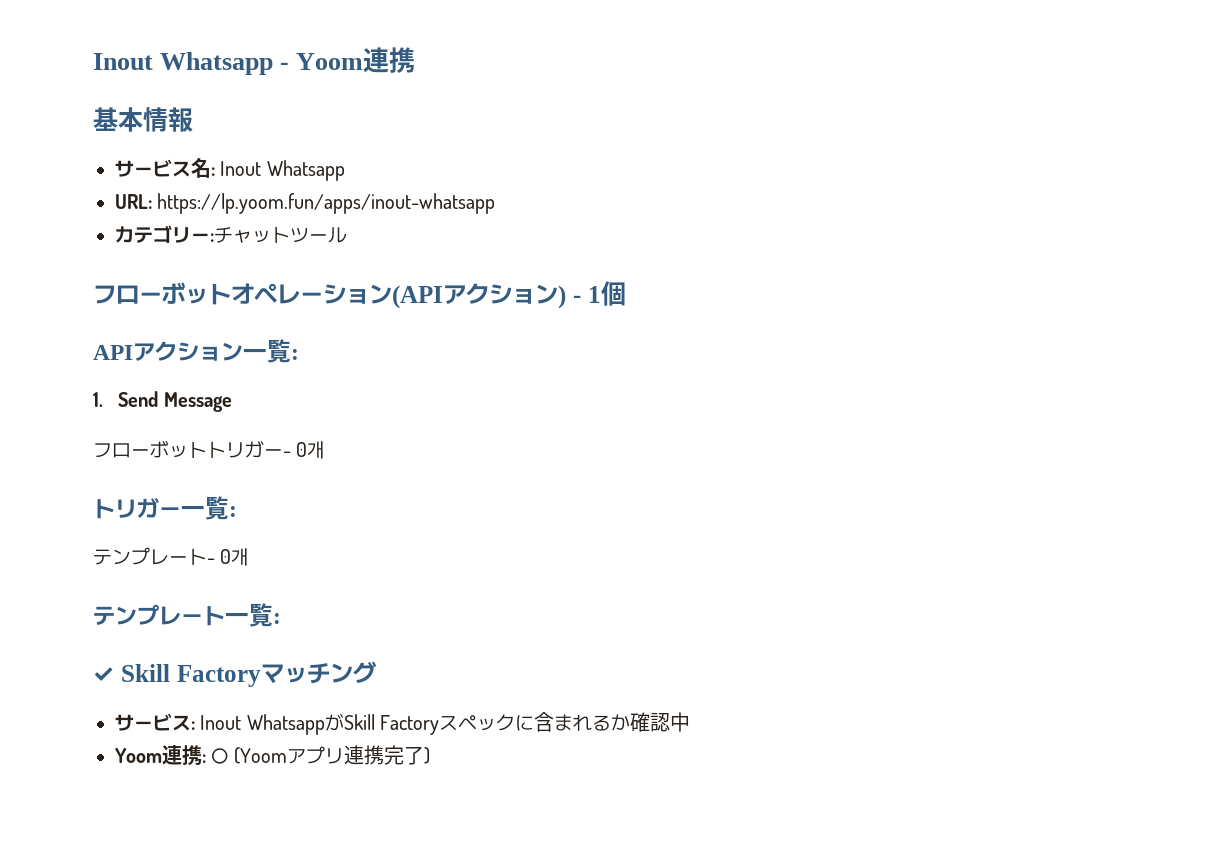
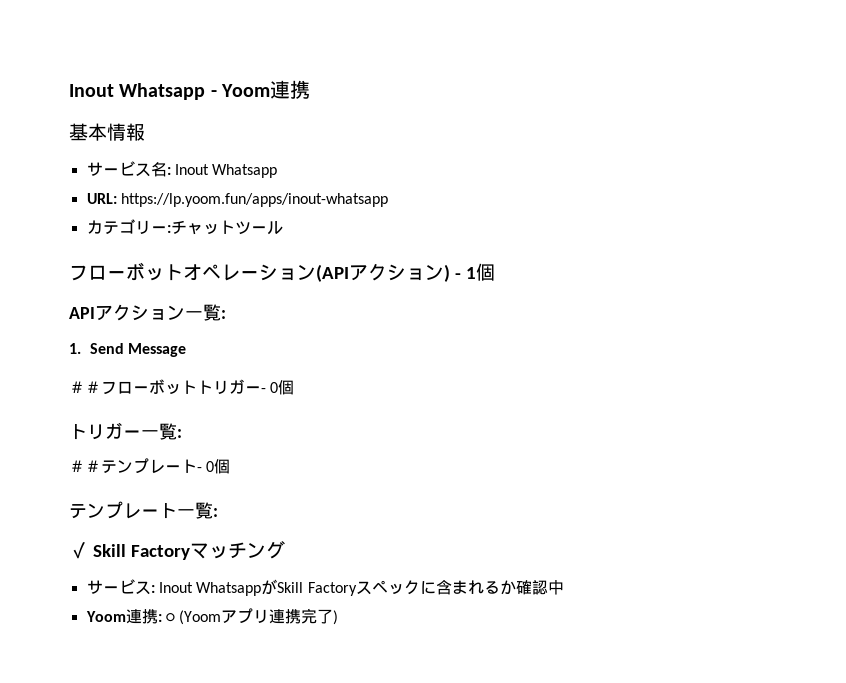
- フローボットトリガー- 0개
+ ＃＃フローボットトリガー- 0個
- テンプレート- 0개
+ ＃＃テンプレート- 0個

